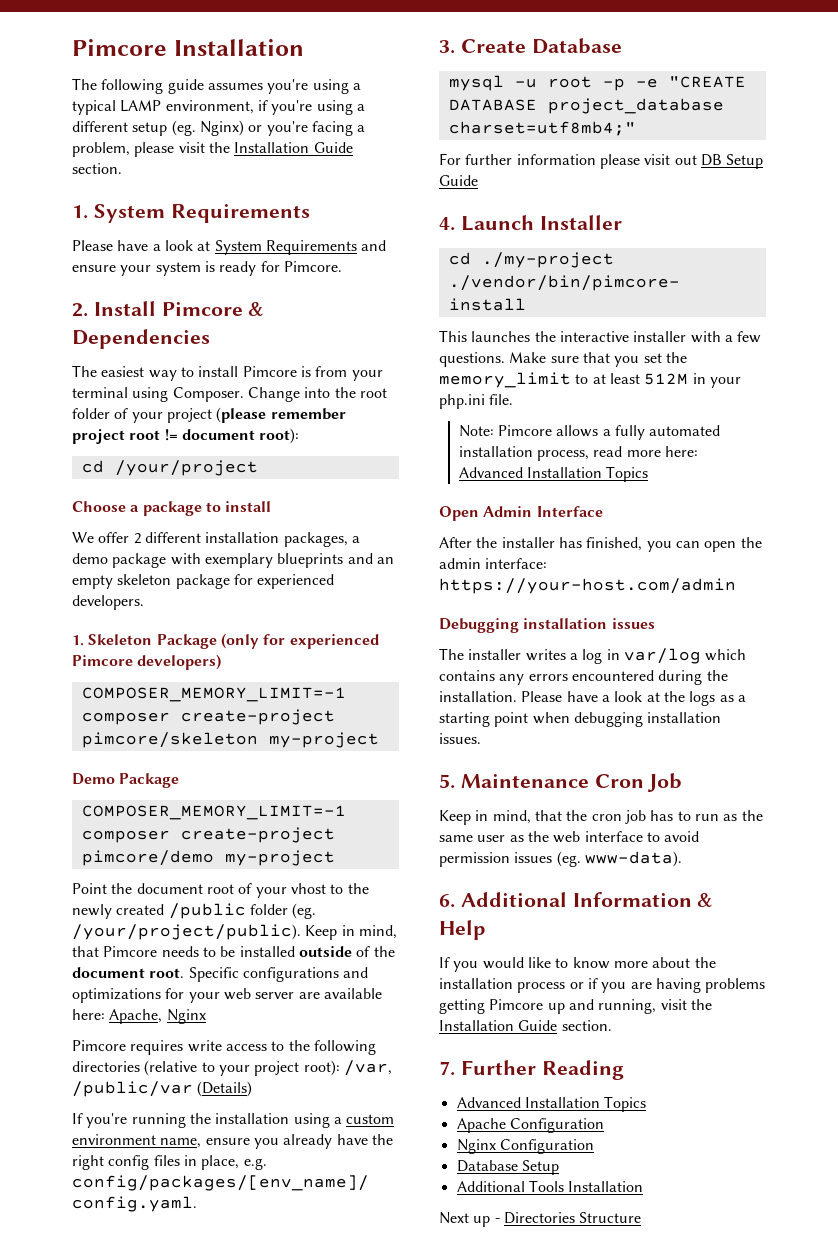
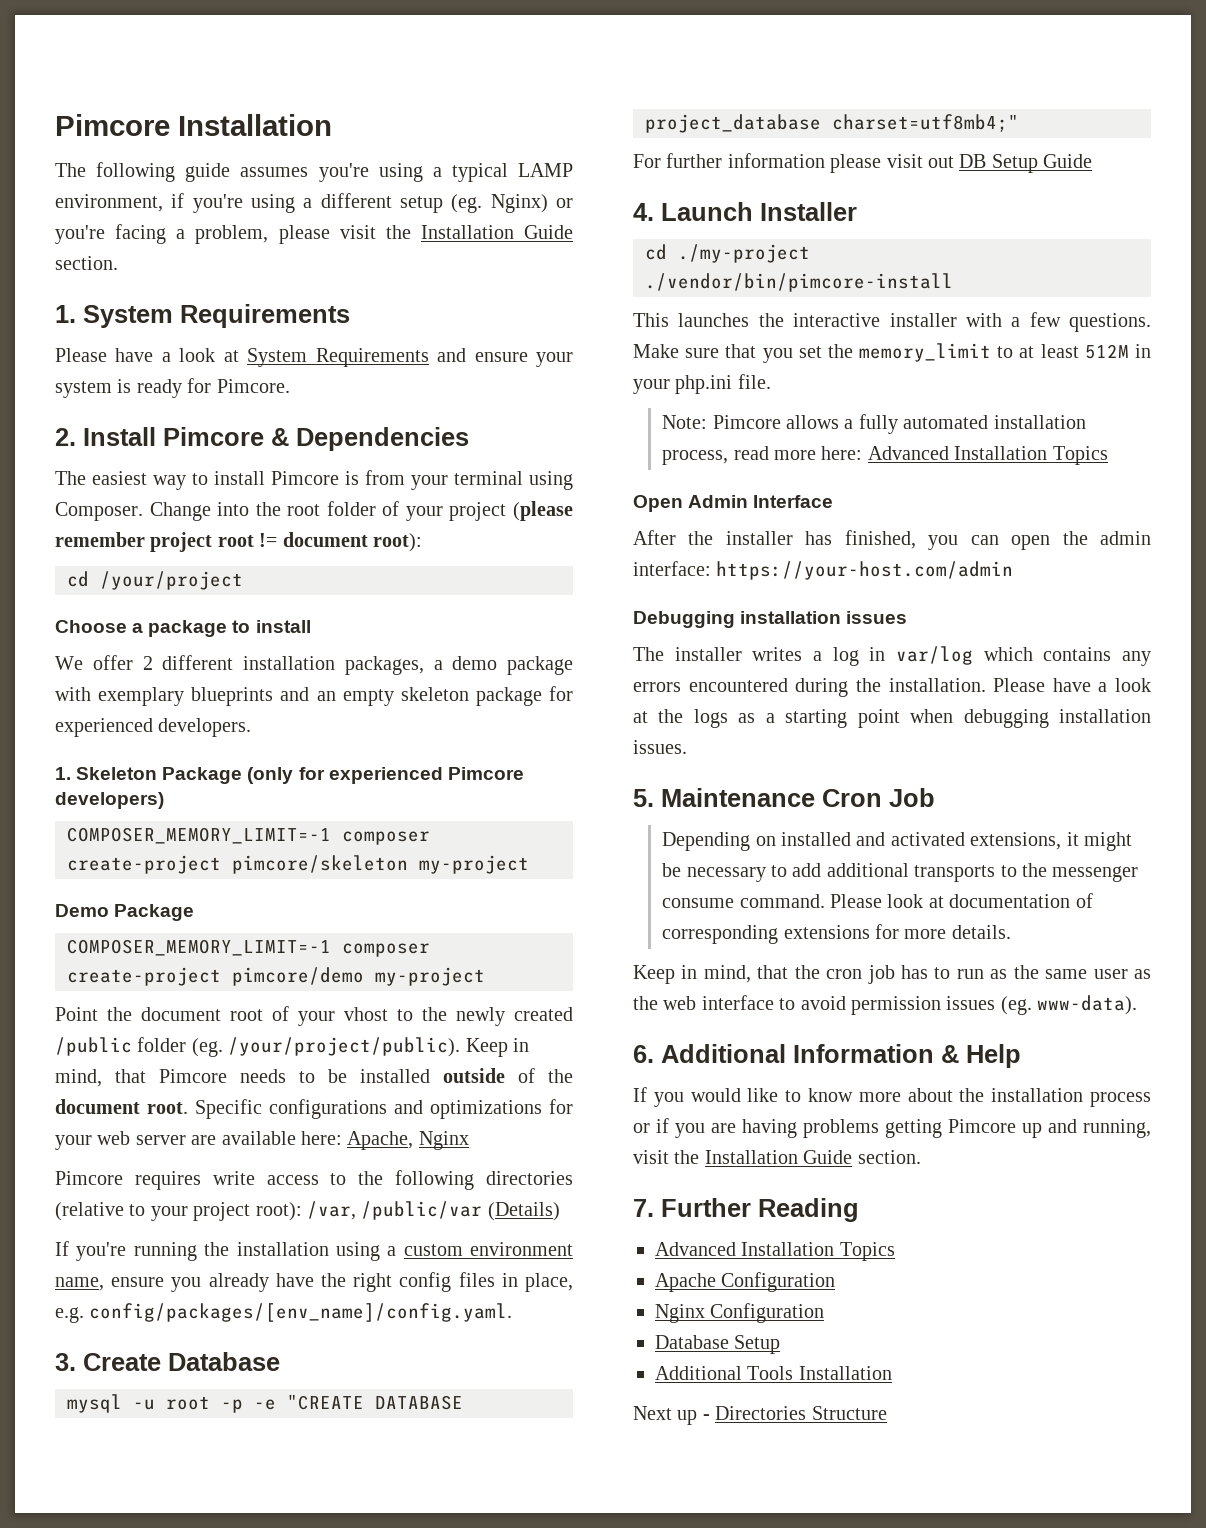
+ Depending on installed and activated extensions, it might be necessary to add additional transports to the messenger consume command. Please look at documentation of corresponding extensions for more details.

